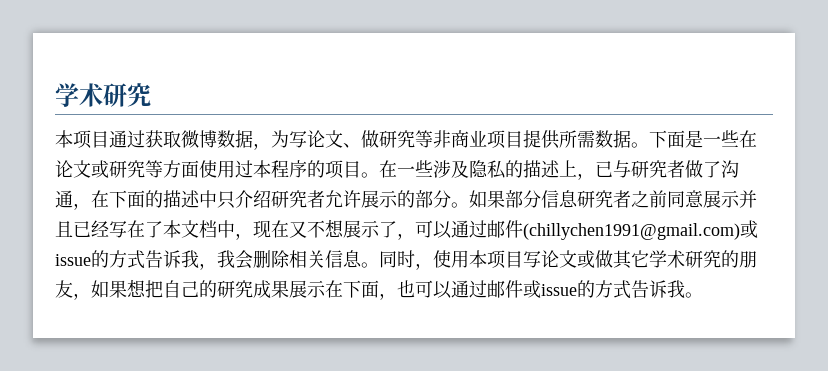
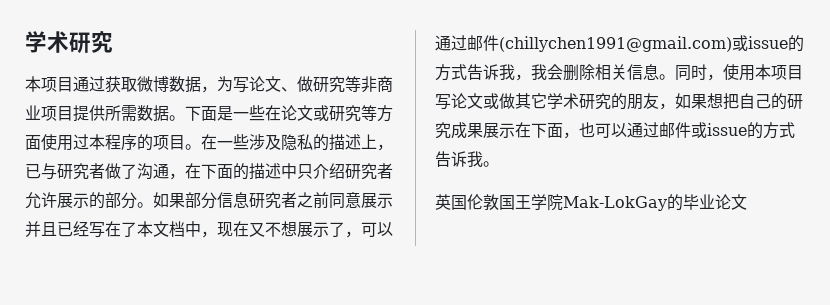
+ 英国伦敦国王学院Mak-LokGay的毕业论文

